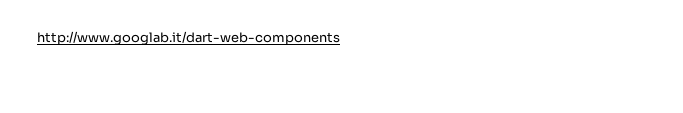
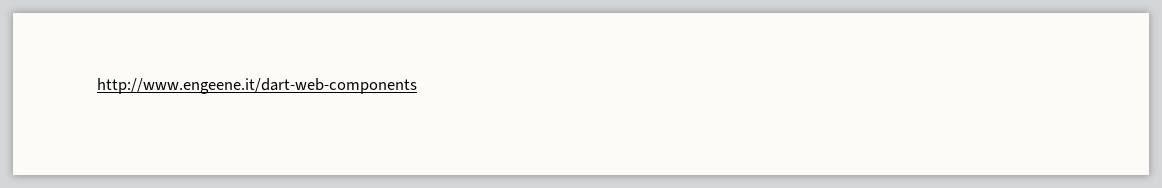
- http://www.googlab.it/dart-web-components
+ http://www.engeene.it/dart-web-components

